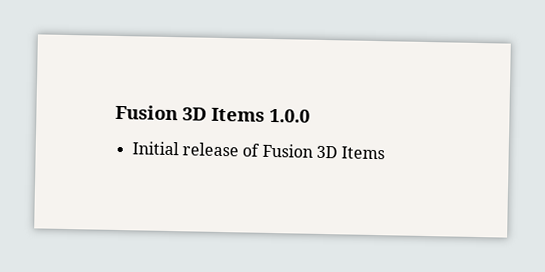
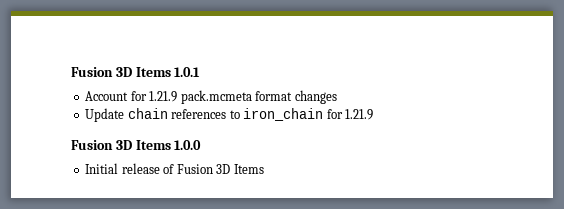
+ Fusion 3D Items 1.0.1
+ Account for 1.21.9 pack.mcmeta format changes
+ Update chain references to iron_chain for 1.21.9

